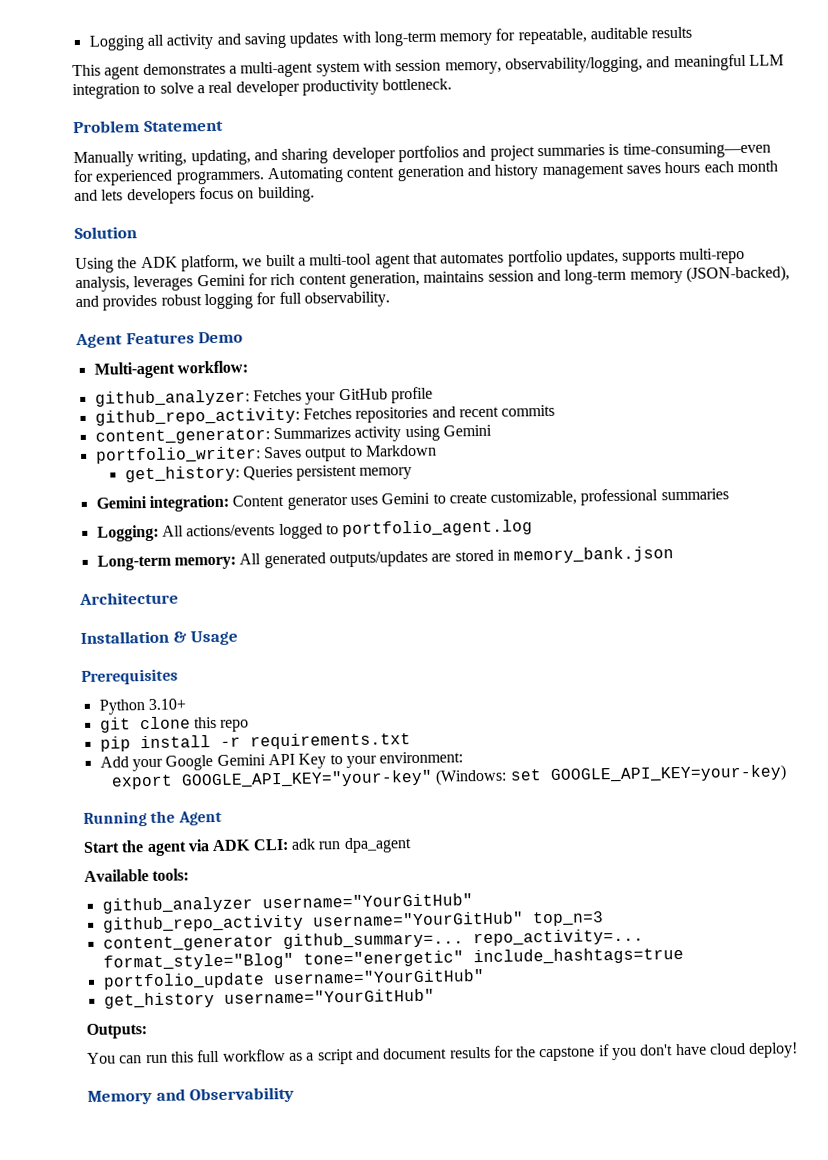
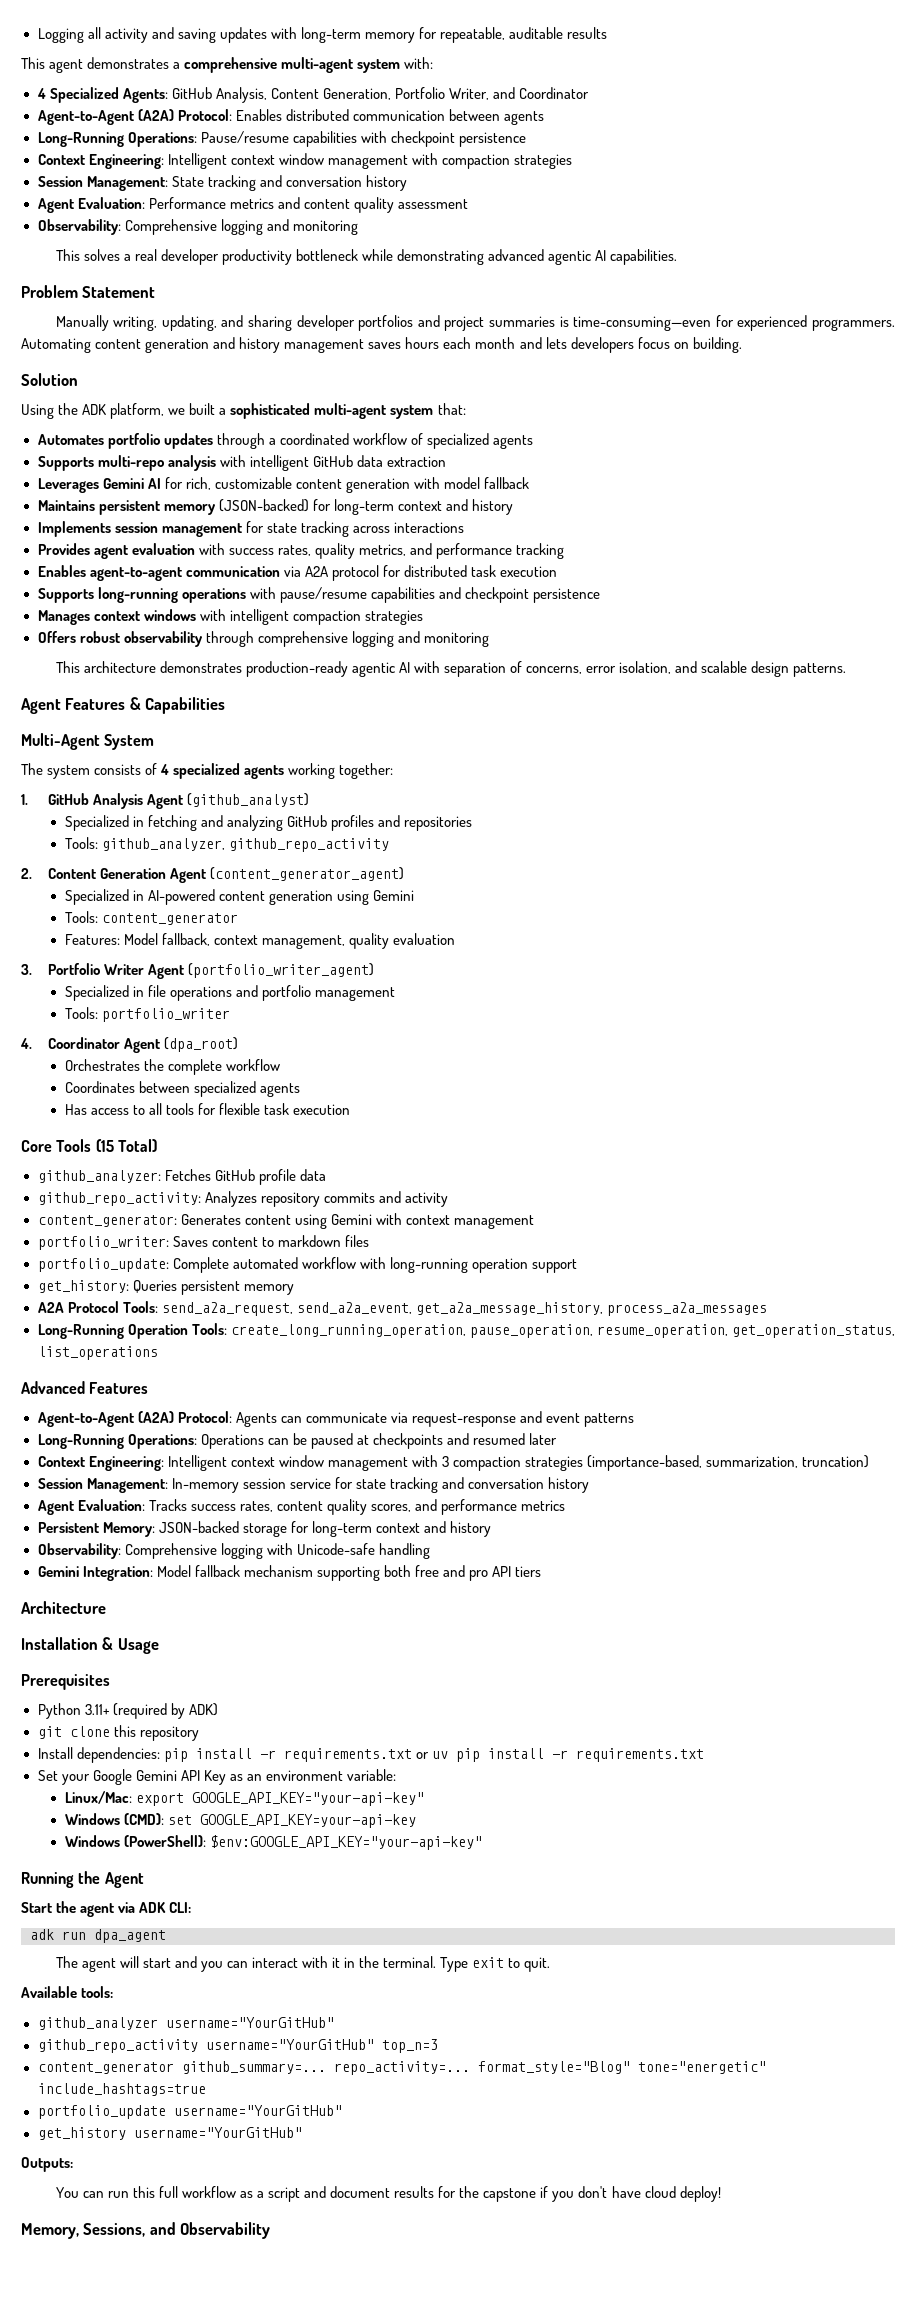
- This agent demonstrates a multi-agent system with session memory, observability/logging, and meaningful LLM integration to solve a real developer productivity bottleneck.
+ This agent demonstrates a comprehensive multi-agent system with:
+ 4 Specialized Agents: GitHub Analysis, Content Generation, Portfolio Writer, and Coordinator
+ Agent-to-Agent (A2A) Protocol: Enables distributed communication between agents
+ Long-Running Operations: Pause/resume capabilities with checkpoint persistence
+ Context Engineering: Intelligent context window management with compaction strategies
+ Session Management: State tracking and conversation history
+ Agent Evaluation: Performance metrics and content quality assessment
+ Observability: Comprehensive logging and monitoring
+ This solves a real developer productivity bottleneck while demonstrating advanced agentic AI capabilities.
- Using the ADK platform, we built a multi-tool agent that automates portfolio updates, supports multi-repo analysis, leverages Gemini for rich content generation, maintains session and long-term memory (JSON-backed), and provides robust logging for full observability.
- Agent Features Demo
- Multi-agent workflow:
+ Using the ADK platform, we built a sophisticated multi-agent system that:
+ Automates portfolio updates through a coordinated workflow of specialized agents
+ Supports multi-repo analysis with intelligent GitHub data extraction
+ Leverages Gemini AI for rich, customizable content generation with model fallback
+ Maintains persistent memory (JSON-backed) for long-term context and history
+ Implements session management for state tracking across interactions
+ Provides agent evaluation with success rates, quality metrics, and performance tracking
+ Enables agent-to-agent communication via A2A protocol for distributed task execution
+ Supports long-running operations with pause/resume capabilities and checkpoint persistence
+ Manages context windows with intelligent compaction strategies
+ Offers robust observability through comprehensive logging and monitoring
+ This architecture demonstrates production-ready agentic AI with separation of concerns, error isolation, and scalable design patterns.
+ Agent Features & Capabilities
+ Multi-Agent System
+ The system consists of 4 specialized agents working together:
+ 1. GitHub Analysis Agent (github_analyst)
+ Specialized in fetching and analyzing GitHub profiles and repositories
+ Tools: github_analyzer, github_repo_activity
+ 2. Content Generation Agent (content_generator_agent)
+ Specialized in AI-powered content generation using Gemini
+ Tools: content_generator
+ Features: Model fallback, context management, quality evaluation
+ 3. Portfolio Writer Agent (portfolio_writer_agent)
+ Specialized in file operations and portfolio management
+ Tools: portfolio_writer
+ 4. Coordinator Agent (dpa_root)
+ Orchestrates the complete workflow
+ Coordinates between specialized agents
+ Has access to all tools for flexible task execution
+ Core Tools (15 Total)
- github_analyzer: Fetches your GitHub profile
+ github_analyzer: Fetches GitHub profile data
- github_repo_activity: Fetches repositories and recent commits
+ github_repo_activity: Analyzes repository commits and activity
- content_generator: Summarizes activity using Gemini
+ content_generator: Generates content using Gemini with context management
- portfolio_writer: Saves output to Markdown
+ portfolio_writer: Saves content to markdown files
+ portfolio_update: Complete automated workflow with long-running operation support
  get_history: Queries persistent memory
- Gemini integration: Content generator uses Gemini to create customizable, professional summaries
- Logging: All actions/events logged to portfolio_agent.log
- Long-term memory: All generated outputs/updates are stored in memory_bank.json
+ A2A Protocol Tools: send_a2a_request, send_a2a_event, get_a2a_message_history, process_a2a_messages
+ Long-Running Operation Tools: create_long_running_operation, pause_operation, resume_operation, get_operation_status, list_operations
+ Advanced Features
+ Agent-to-Agent (A2A) Protocol: Agents can communicate via request-response and event patterns
+ Long-Running Operations: Operations can be paused at checkpoints and resumed later
+ Context Engineering: Intelligent context window management with 3 compaction strategies (importance-based, summarization, truncation)
+ Session Management: In-memory session service for state tracking and conversation history
+ Agent Evaluation: Tracks success rates, content quality scores, and performance metrics
+ Persistent Memory: JSON-backed storage for long-term context and history
+ Observability: Comprehensive logging with Unicode-safe handling
+ Gemini Integration: Model fallback mechanism supporting both free and pro API tiers
- Python 3.10+
+ Python 3.11+ (required by ADK)
- git clone this repo
- pip install -r requirements.txt
+ git clone this repository
+ Install dependencies: pip install -r requirements.txt or uv pip install -r requirements.txt
- Add your Google Gemini API Key to your environment:
- export GOOGLE_API_KEY="your-key" (Windows: set GOOGLE_API_KEY=your-key)
+ Set your Google Gemini API Key as an environment variable:
+ Linux/Mac: export GOOGLE_API_KEY="your-api-key"
+ Windows (CMD): set GOOGLE_API_KEY=your-api-key
+ Windows (PowerShell): $env:GOOGLE_API_KEY="your-api-key"
- Start the agent via ADK CLI: adk run dpa_agent
+ Start the agent via ADK CLI:
+ adk run dpa_agent
+ The agent will start and you can interact with it in the terminal. Type exit to quit.
- Memory and Observability
+ Memory, Sessions, and Observability

